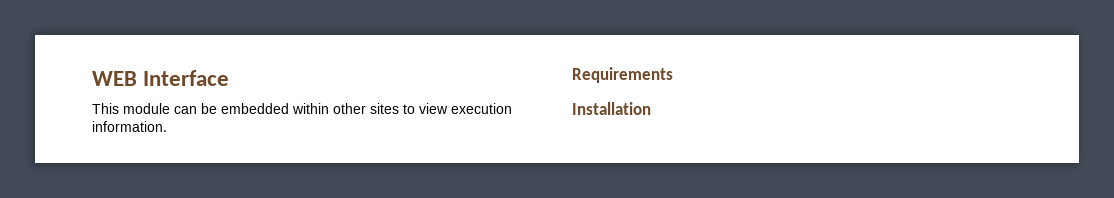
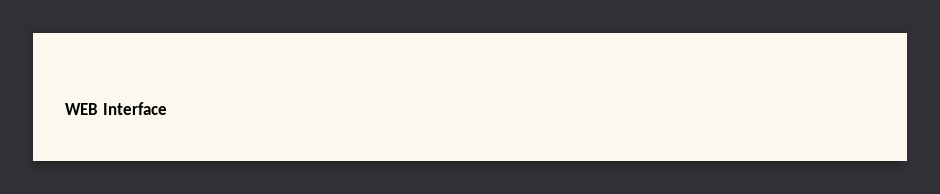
- This module can be embedded within other sites to view execution information.
- Requirements
- Installation

